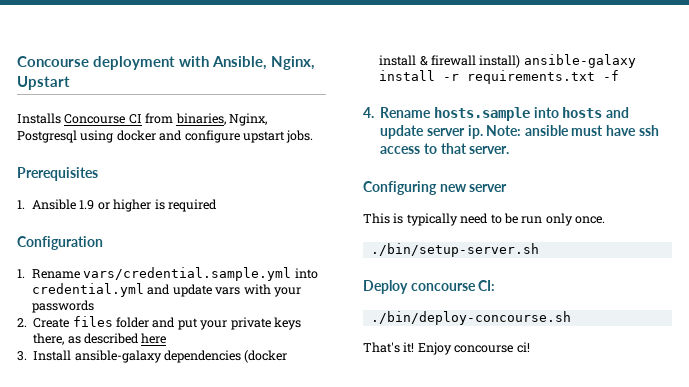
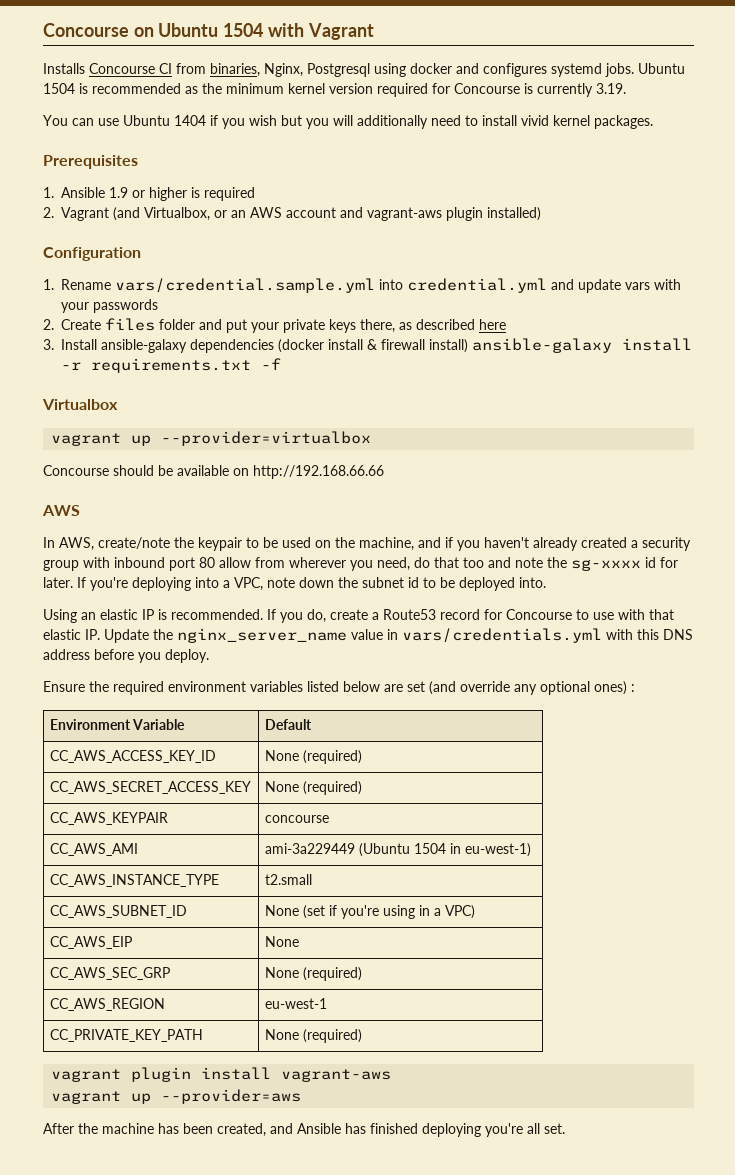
- Concourse deployment with Ansible, Nginx, Upstart
+ Concourse on Ubuntu 1504 with Vagrant
- Installs Concourse CI from binaries, Nginx, Postgresql using docker and configure upstart jobs.
+ Installs Concourse CI from binaries, Nginx, Postgresql using docker and configures systemd jobs. Ubuntu 1504 is recommended as the minimum kernel version required for Concourse is currently 3.19.
+ You can use Ubuntu 1404 if you wish but you will additionally need to install vivid kernel packages.
+ 2. Vagrant (and Virtualbox, or an AWS account and vagrant-aws plugin installed)
- 4. Rename hosts.sample into hosts and update server ip. Note: ansible must have ssh access to that server.
- Configuring new server
- This is typically need to be run only once.
- ./bin/setup-server.sh
- Deploy concourse CI:
- ./bin/deploy-concourse.sh
- That's it! Enjoy concourse ci!
+ Virtualbox
+ vagrant up --provider=virtualbox
+ Concourse should be available on http://192.168.66.66
+ AWS
+ In AWS, create/note the keypair to be used on the machine, and if you haven't already created a security group with inbound port 80 allow from wherever you need, do that too and note the sg-xxxx id for later. If you're deploying into a VPC, note down the subnet id to be deployed into.
+ Using an elastic IP is recommended. If you do, create a Route53 record for Concourse to use with that elastic IP. Update the nginx_server_name value in vars/credentials.yml with this DNS address before you deploy.
+ Ensure the required environment variables listed below are set (and override any optional ones) :
+ Environment Variable | Default
+ CC_AWS_ACCESS_KEY_ID | None (required)
+ CC_AWS_SECRET_ACCESS_KEY | None (required)
+ CC_AWS_KEYPAIR | concourse
+ CC_AWS_AMI | ami-3a229449 (Ubuntu 1504 in eu-west-1)
+ CC_AWS_INSTANCE_TYPE | t2.small
+ CC_AWS_SUBNET_ID | None (set if you're using in a VPC)
+ CC_AWS_EIP | None
+ CC_AWS_SEC_GRP | None (required)
+ CC_AWS_REGION | eu-west-1
+ CC_PRIVATE_KEY_PATH | None (required)
+ vagrant plugin install vagrant-aws
+ vagrant up --provider=aws
+ After the machine has been created, and Ansible has finished deploying you're all set.

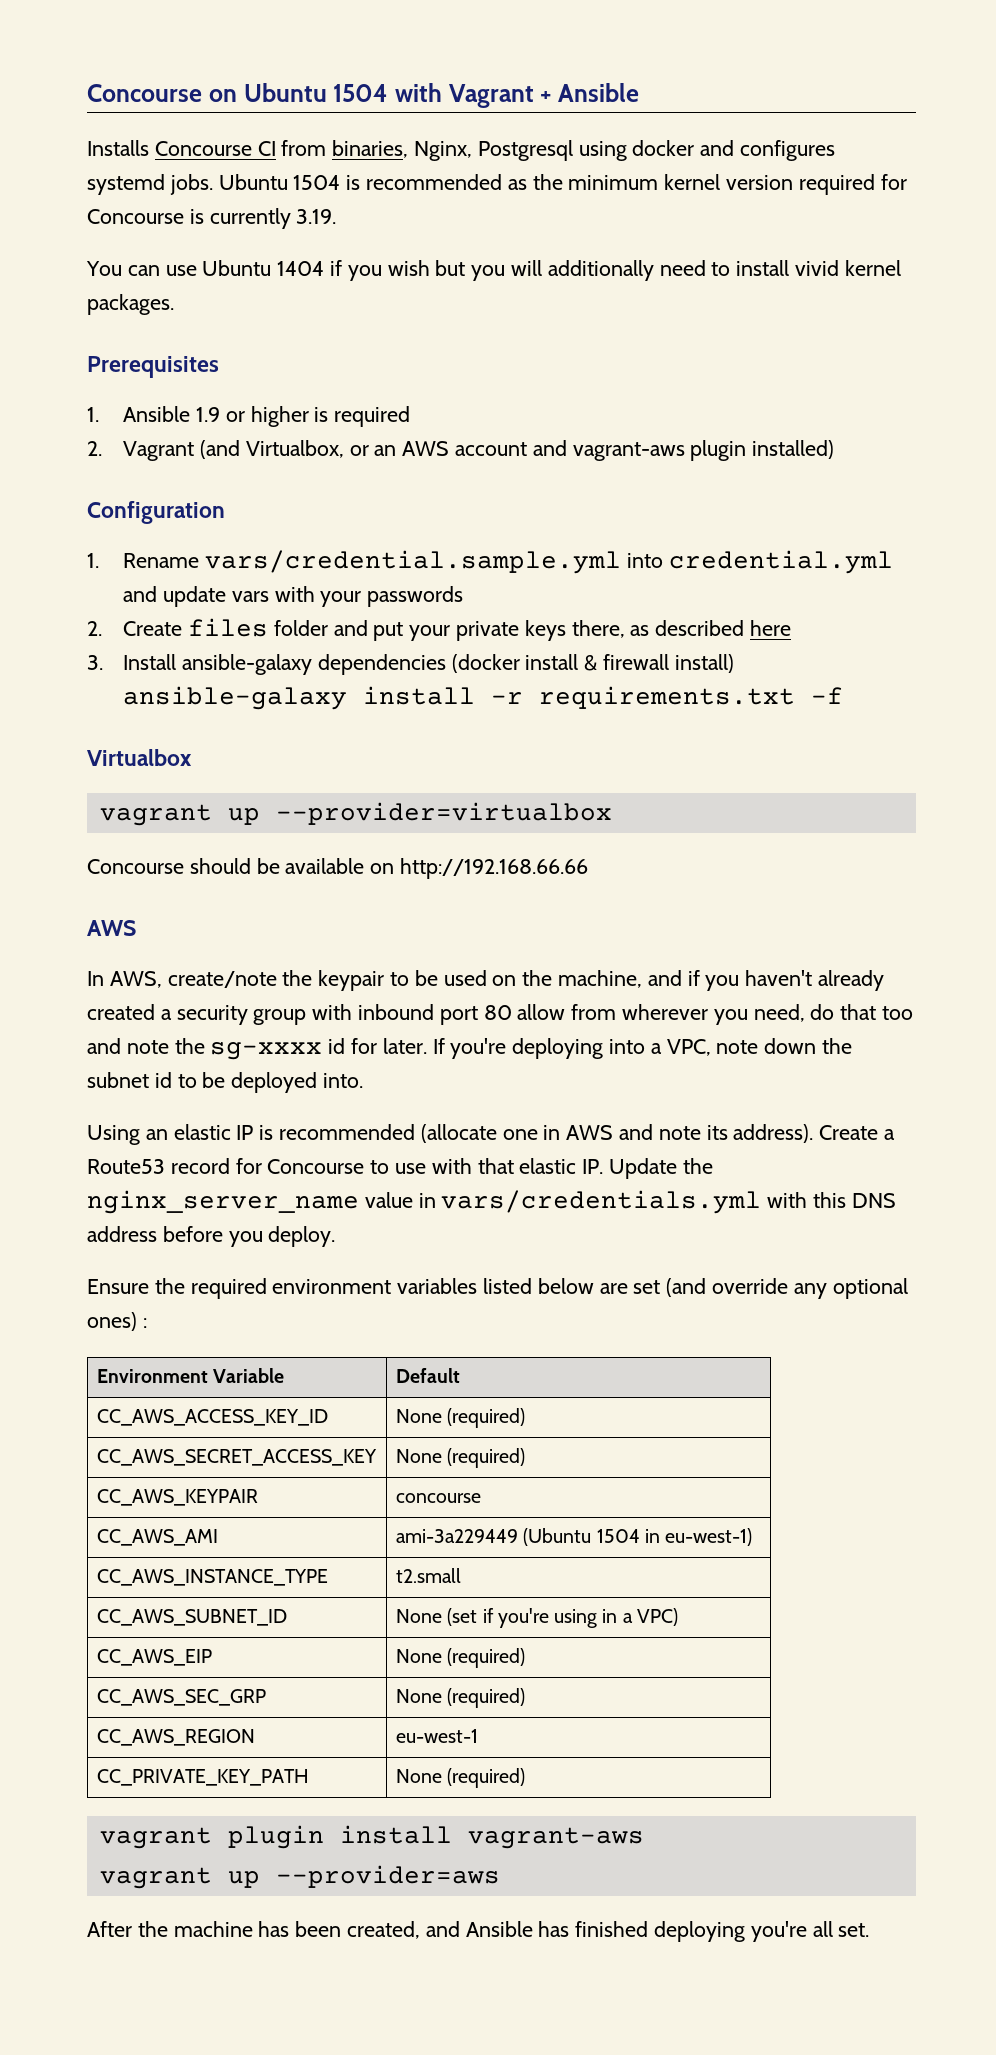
- Concourse on Ubuntu 1504 with Vagrant
+ Concourse on Ubuntu 1504 with Vagrant + Ansible
- Using an elastic IP is recommended. If you do, create a Route53 record for Concourse to use with that elastic IP. Update the nginx_server_name value in vars/credentials.yml with this DNS address before you deploy.
+ Using an elastic IP is recommended (allocate one in AWS and note its address). Create a Route53 record for Concourse to use with that elastic IP. Update the nginx_server_name value in vars/credentials.yml with this DNS address before you deploy.
- CC_AWS_EIP | None
+ CC_AWS_EIP | None (required)

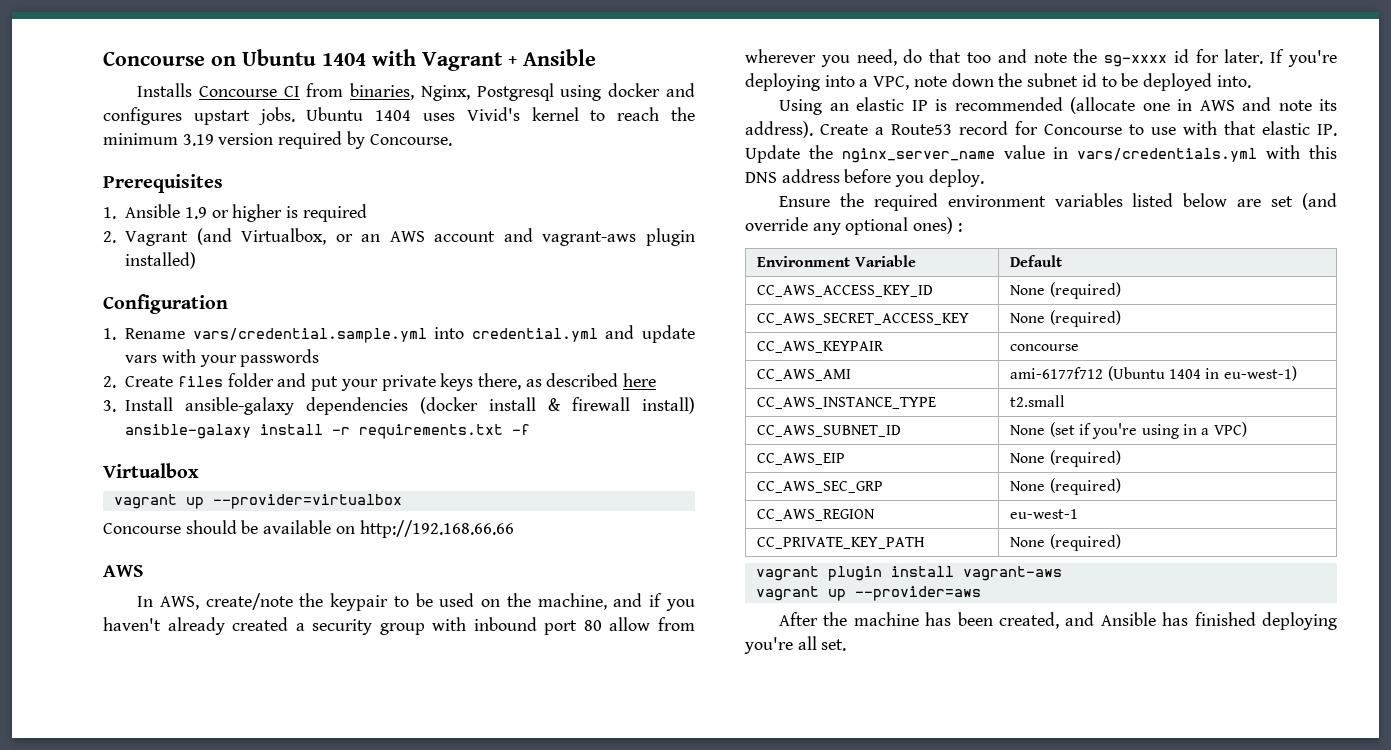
- Concourse on Ubuntu 1504 with Vagrant + Ansible
+ Concourse on Ubuntu 1404 with Vagrant + Ansible
- Installs Concourse CI from binaries, Nginx, Postgresql using docker and configures systemd jobs.
+ Installs Concourse CI from binaries, Nginx, Postgresql using docker and configures upstart jobs.
- Ubuntu 1504 is recommended as the minimum kernel version required for Concourse is currently 3.19.
- You can use Ubuntu 1404 if you wish but you will additionally need to install vivid kernel packages.
+ Ubuntu 1404 uses Vivid's kernel to reach the minimum 3.19 version required by Concourse.
- CC_AWS_AMI | ami-3a229449 (Ubuntu 1504 in eu-west-1)
+ CC_AWS_AMI | ami-6177f712 (Ubuntu 1404 in eu-west-1)

